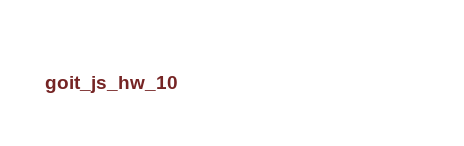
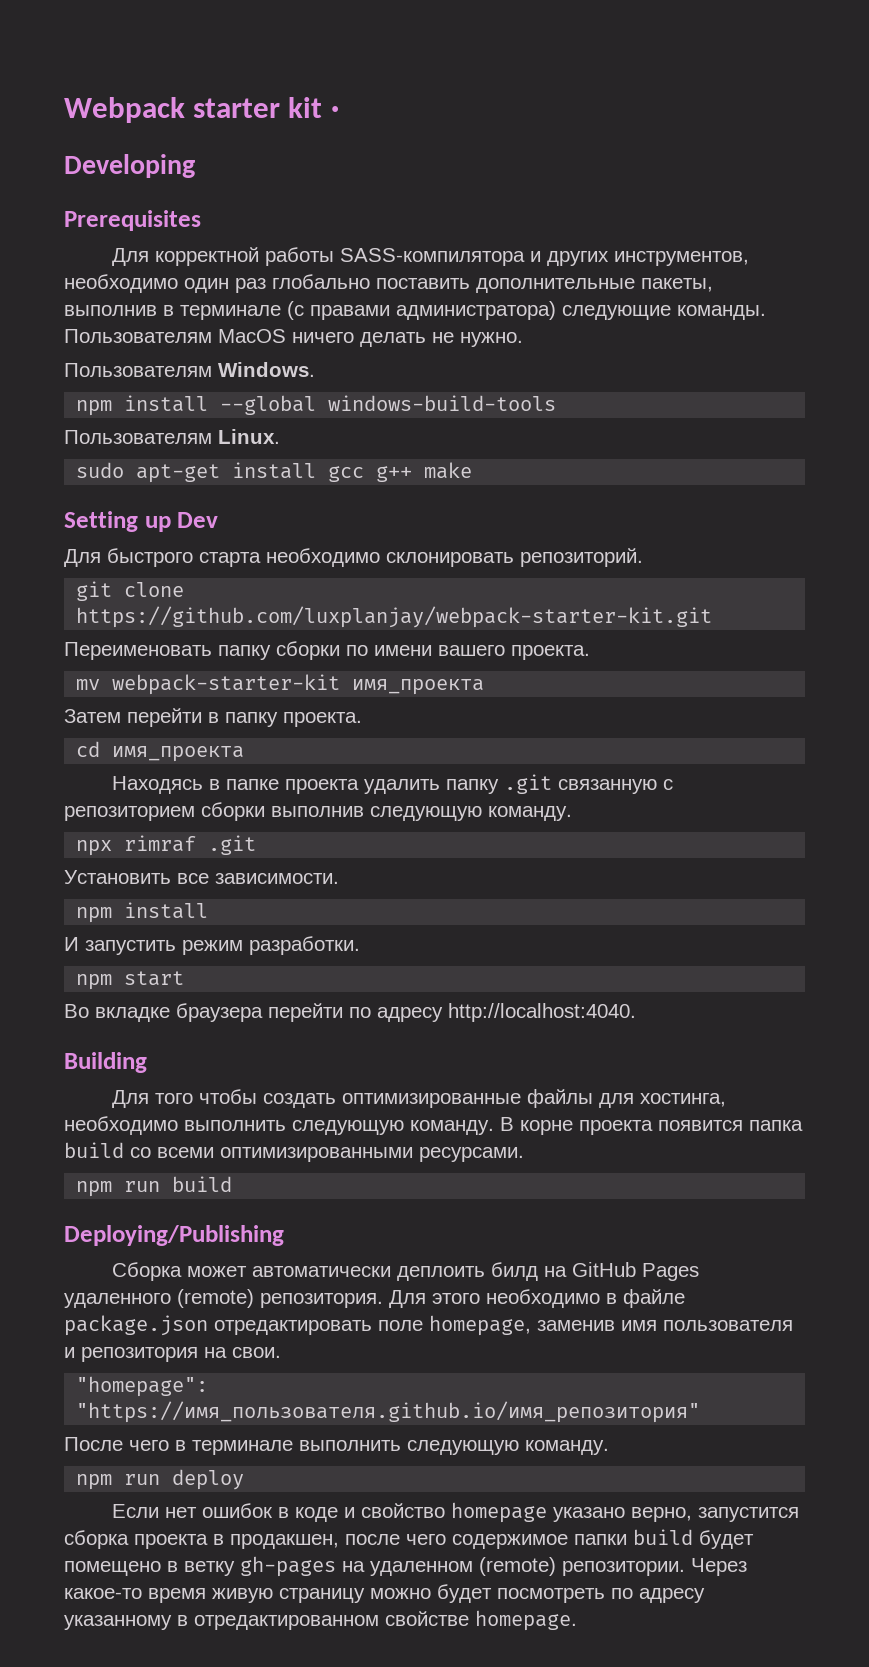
- goit_js_hw_10
+ Webpack starter kit ·
+ Developing
+ Prerequisites
+ Для корректной работы SASS-компилятора и других инструментов, необходимо один раз глобально поставить дополнительные пакеты, выполнив в терминале (с правами администратора) следующие команды. Пользователям MacOS ничего делать не нужно.
+ Пользователям Windows.
+ npm install --global windows-build-tools
+ Пользователям Linux.
+ sudo apt-get install gcc g++ make
+ Setting up Dev
+ Для быстрого старта необходимо склонировать репозиторий.
+ git clone https://github.com/luxplanjay/webpack-starter-kit.git
+ Переименовать папку сборки по имени вашего проекта.
+ mv webpack-starter-kit имя_проекта
+ Затем перейти в папку проекта.
+ cd имя_проекта
+ Находясь в папке проекта удалить папку .git связанную с репозиторием сборки выполнив следующую команду.
+ npx rimraf .git
+ Установить все зависимости.
+ npm install
+ И запустить режим разработки.
+ npm start
+ Во вкладке браузера перейти по адресу http://localhost:4040.
+ Building
+ Для того чтобы создать оптимизированные файлы для хостинга, необходимо выполнить следующую команду. В корне проекта появится папка build со всеми оптимизированными ресурсами.
+ npm run build
+ Deploying/Publishing
+ Сборка может автоматически деплоить билд на GitHub Pages удаленного (remote) репозитория. Для этого необходимо в файле package.json отредактировать поле homepage, заменив имя пользователя и репозитория на свои.
+ "homepage": "https://имя_пользователя.github.io/имя_репозитория"
+ После чего в терминале выполнить следующую команду.
+ npm run deploy
+ Если нет ошибок в коде и свойство homepage указано верно, запустится сборка проекта в продакшен, после чего содержимое папки build будет помещено в ветку gh-pages на удаленном (remote) репозитории. Через какое-то время живую страницу можно будет посмотреть по адресу указанному в отредактированном свойстве homepage.

